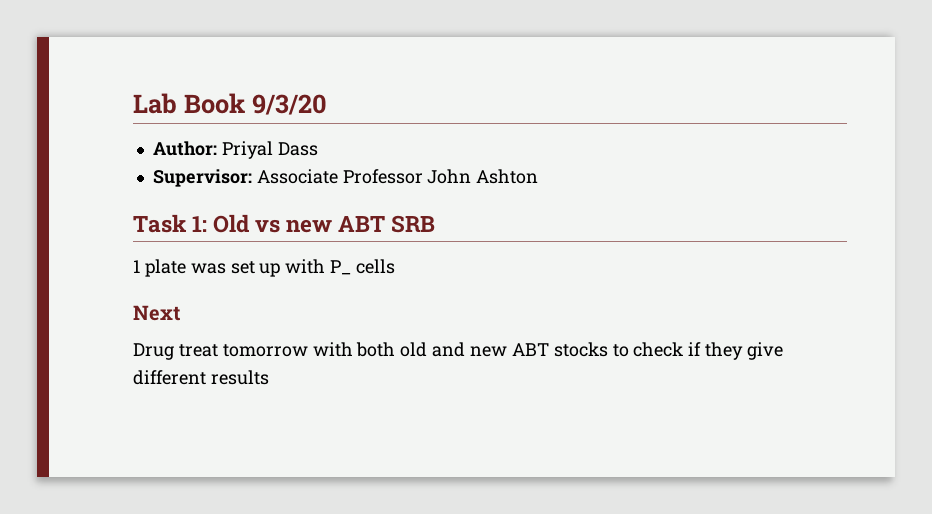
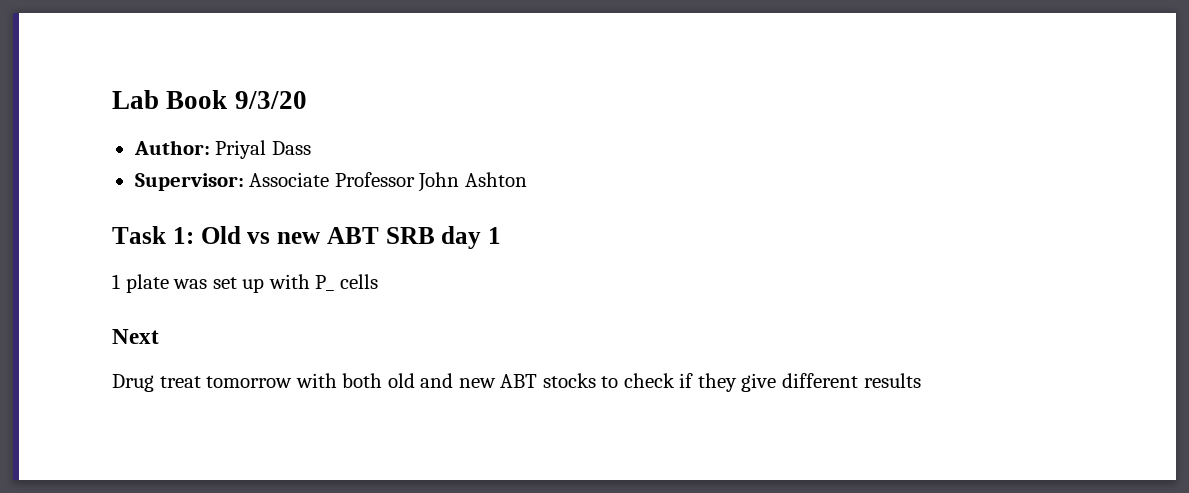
- Task 1: Old vs new ABT SRB
+ Task 1: Old vs new ABT SRB day 1

